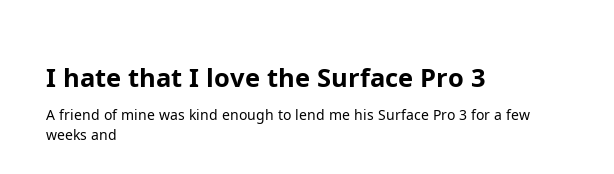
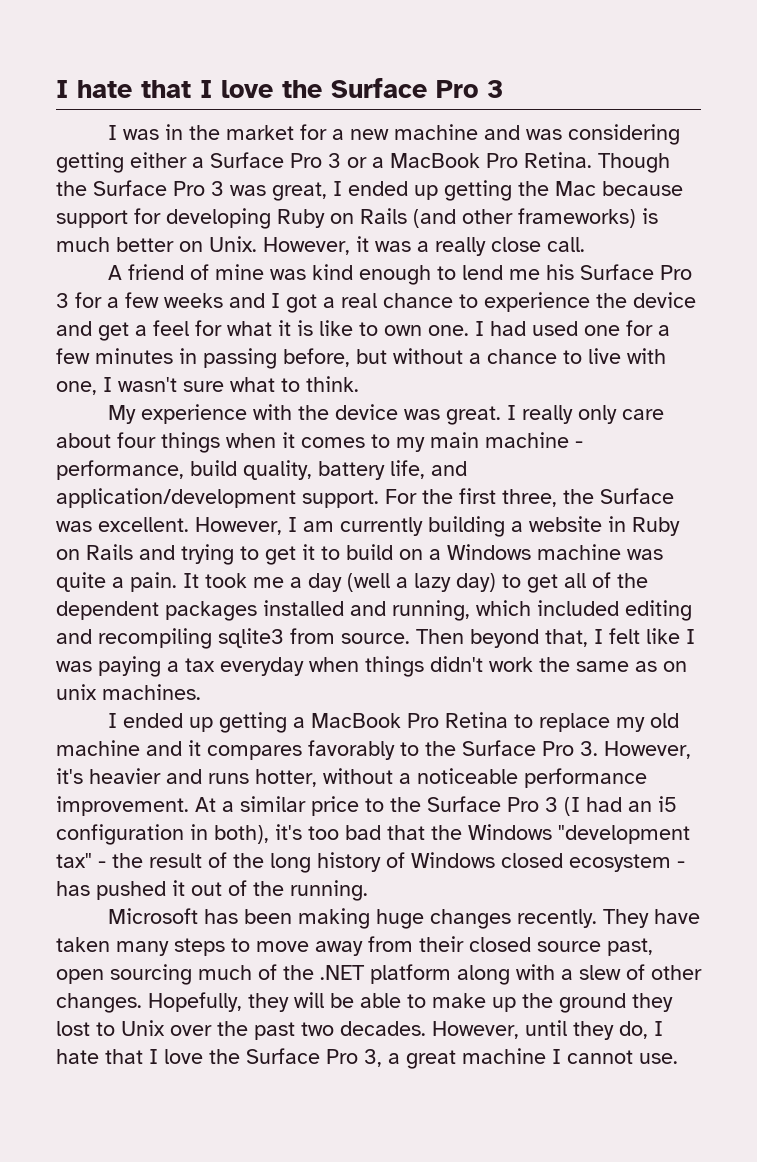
+ I was in the market for a new machine and was considering getting either a Surface Pro 3 or a MacBook Pro Retina. Though the Surface Pro 3 was great, I ended up getting the Mac because support for developing Ruby on Rails (and other frameworks) is much better on Unix. However, it was a really close call.
- A friend of mine was kind enough to lend me his Surface Pro 3 for a few weeks and
+ A friend of mine was kind enough to lend me his Surface Pro 3 for a few weeks and I got a real chance to experience the device and get a feel for what it is like to own one. I had used one for a few minutes in passing before, but without a chance to live with one, I wasn't sure what to think.
+ My experience with the device was great. I really only care about four things when it comes to my main machine - performance, build quality, battery life, and application/development support. For the first three, the Surface was excellent. However, I am currently building a website in Ruby on Rails and trying to get it to build on a Windows machine was quite a pain. It took me a day (well a lazy day) to get all of the dependent packages installed and running, which included editing and recompiling sqlite3 from source. Then beyond that, I felt like I was paying a tax everyday when things didn't work the same as on unix machines.
+ I ended up getting a MacBook Pro Retina to replace my old machine and it compares favorably to the Surface Pro 3. However, it's heavier and runs hotter, without a noticeable performance improvement. At a similar price to the Surface Pro 3 (I had an i5 configuration in both), it's too bad that the Windows "development tax" - the result of the long history of Windows closed ecosystem - has pushed it out of the running.
+ Microsoft has been making huge changes recently. They have taken many steps to move away from their closed source past, open sourcing much of the .NET platform along with a slew of other changes. Hopefully, they will be able to make up the ground they lost to Unix over the past two decades. However, until they do, I hate that I love the Surface Pro 3, a great machine I cannot use.

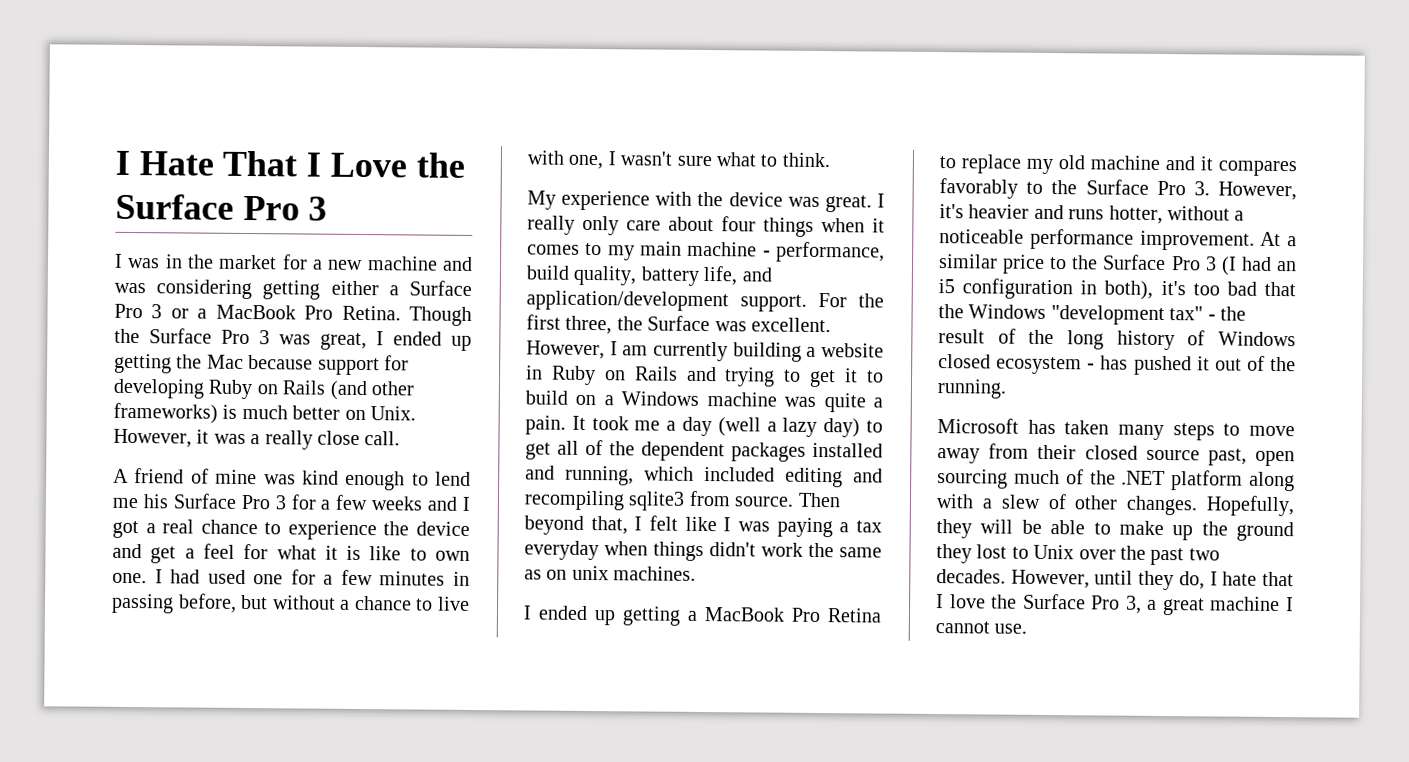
- I hate that I love the Surface Pro 3
+ I Hate That I Love the Surface Pro 3
- Microsoft has been making huge changes recently. They have taken many steps to move away from their closed source past, open sourcing much of the .NET platform along with a slew of other changes.
+ Microsoft has taken many steps to move away from their closed source past, open sourcing much of the .NET platform along with a slew of other changes.

